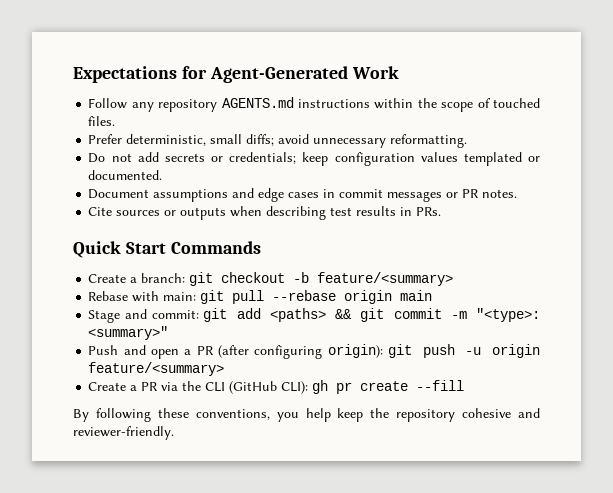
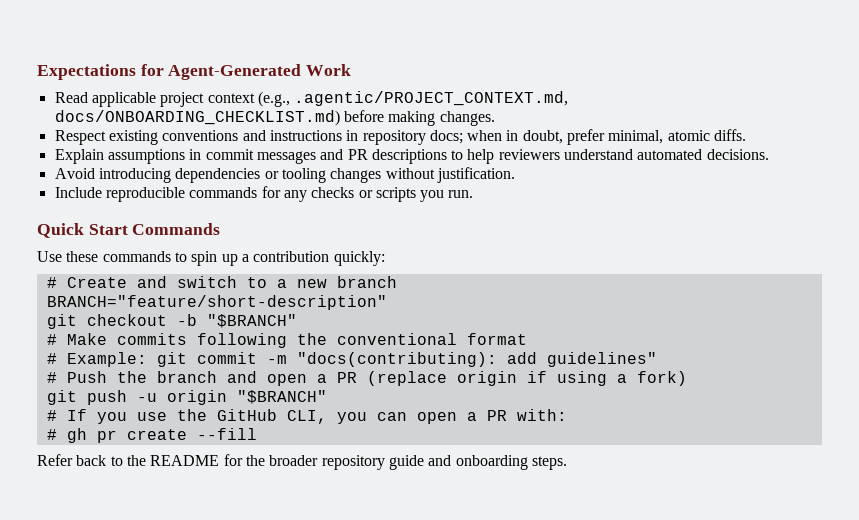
- Follow any repository AGENTS.md instructions within the scope of touched files.
- Prefer deterministic, small diffs; avoid unnecessary reformatting.
- Do not add secrets or credentials; keep configuration values templated or documented.
- Document assumptions and edge cases in commit messages or PR notes.
- Cite sources or outputs when describing test results in PRs.
+ Read applicable project context (e.g., .agentic/PROJECT_CONTEXT.md, docs/ONBOARDING_CHECKLIST.md) before making changes.
+ Respect existing conventions and instructions in repository docs; when in doubt, prefer minimal, atomic diffs.
+ Explain assumptions in commit messages and PR descriptions to help reviewers understand automated decisions.
+ Avoid introducing dependencies or tooling changes without justification.
+ Include reproducible commands for any checks or scripts you run.
  Quick Start Commands
- Create a branch: git checkout -b feature/<summary>
- Rebase with main: git pull --rebase origin main
- Stage and commit: git add <paths> && git commit -m "<type>: <summary>"
- Push and open a PR (after configuring origin): git push -u origin feature/<summary>
- Create a PR via the CLI (GitHub CLI): gh pr create --fill
- By following these conventions, you help keep the repository cohesive and reviewer-friendly.
+ Use these commands to spin up a contribution quickly:
+ # Create and switch to a new branch
+ BRANCH="feature/short-description"
+ git checkout -b "$BRANCH"
+ # Make commits following the conventional format
+ # Example: git commit -m "docs(contributing): add guidelines"
+ # Push the branch and open a PR (replace origin if using a fork)
+ git push -u origin "$BRANCH"
+ # If you use the GitHub CLI, you can open a PR with:
+ # gh pr create --fill
+ Refer back to the README for the broader repository guide and onboarding steps.

